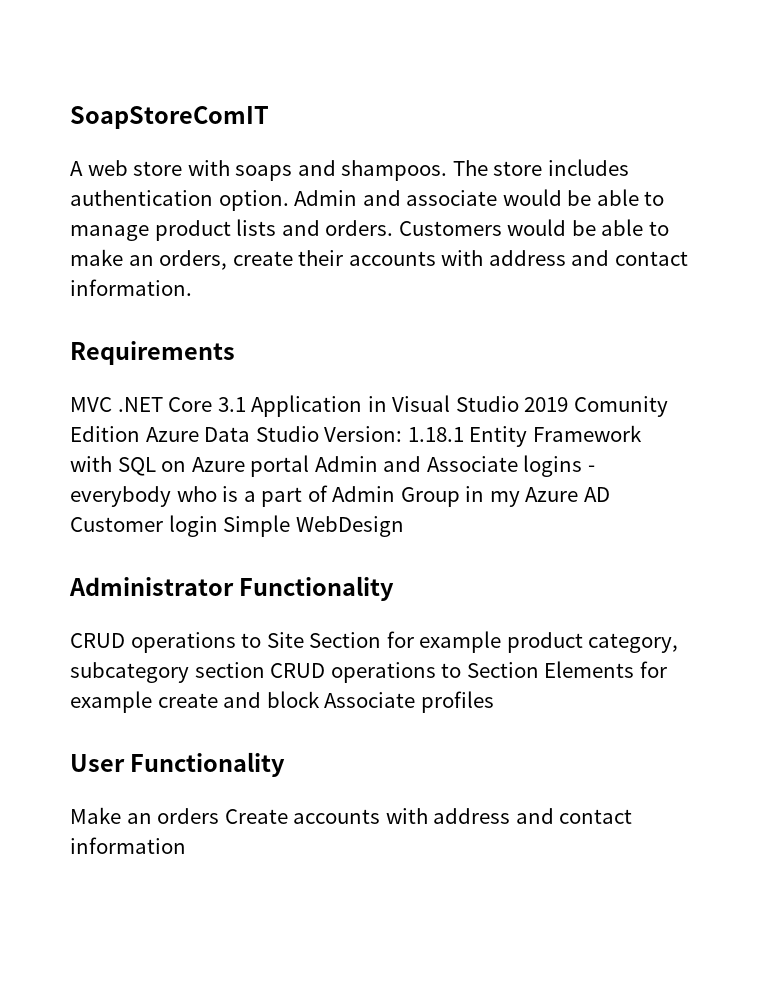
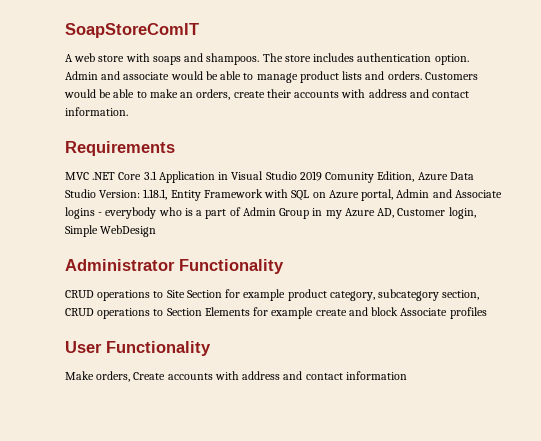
- MVC .NET Core 3.1 Application in Visual Studio 2019 Comunity Edition Azure Data Studio Version: 1.18.1 Entity Framework with SQL on Azure portal Admin and Associate logins - everybody who is a part of Admin Group in my Azure AD Customer login Simple WebDesign
+ MVC .NET Core 3.1 Application in Visual Studio 2019 Comunity Edition, Azure Data Studio Version: 1.18.1, Entity Framework with SQL on Azure portal, Admin and Associate logins - everybody who is a part of Admin Group in my Azure AD, Customer login, Simple WebDesign
- CRUD operations to Site Section for example product category, subcategory section CRUD operations to Section Elements for example create and block Associate profiles
+ CRUD operations to Site Section for example product category, subcategory section, CRUD operations to Section Elements for example create and block Associate profiles
- Make an orders Create accounts with address and contact information
+ Make orders, Create accounts with address and contact information

